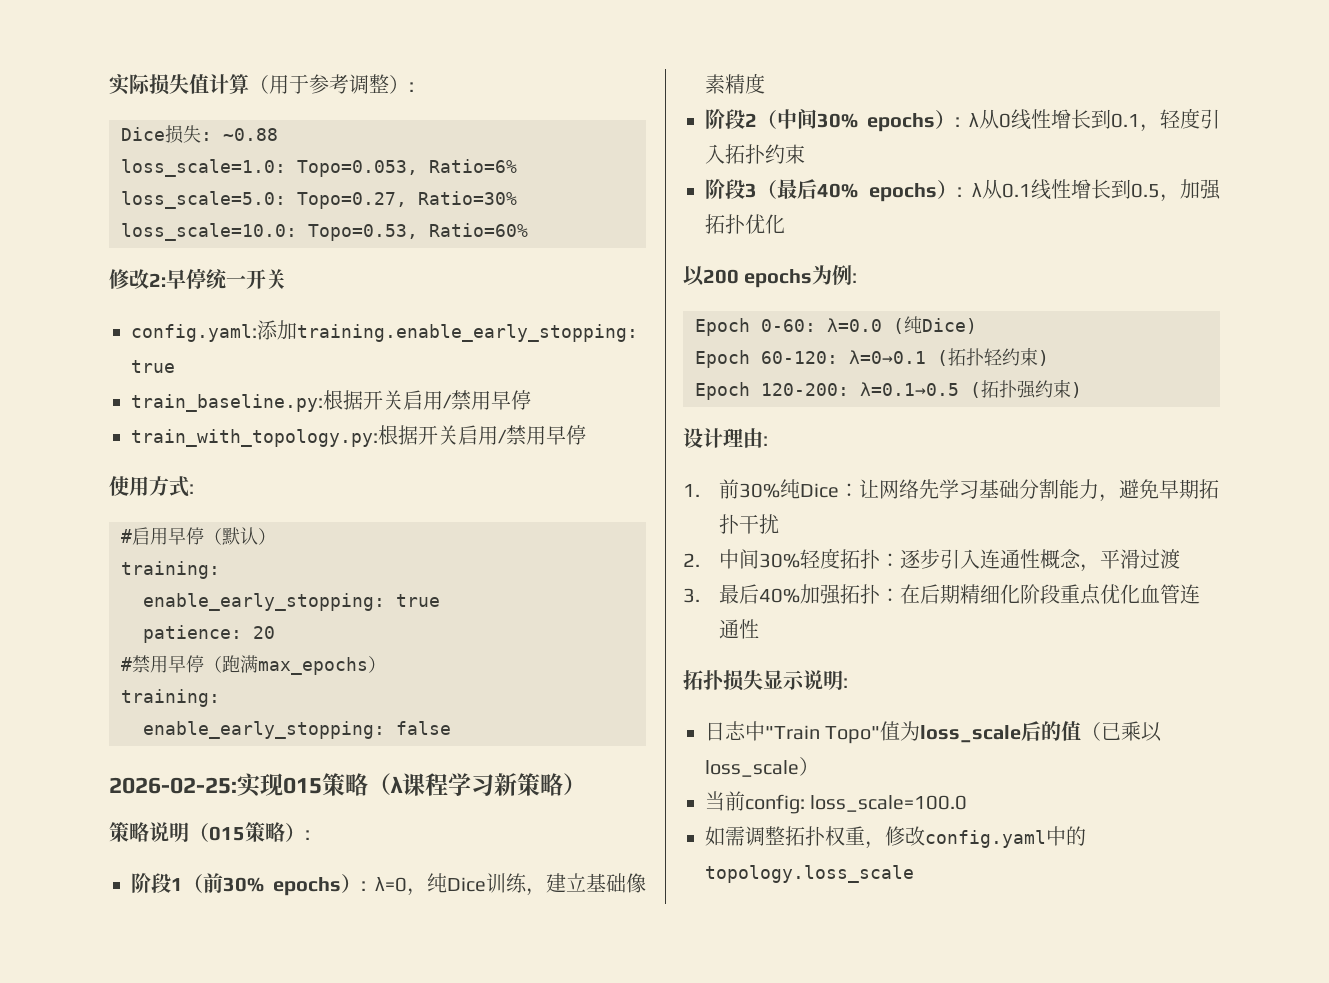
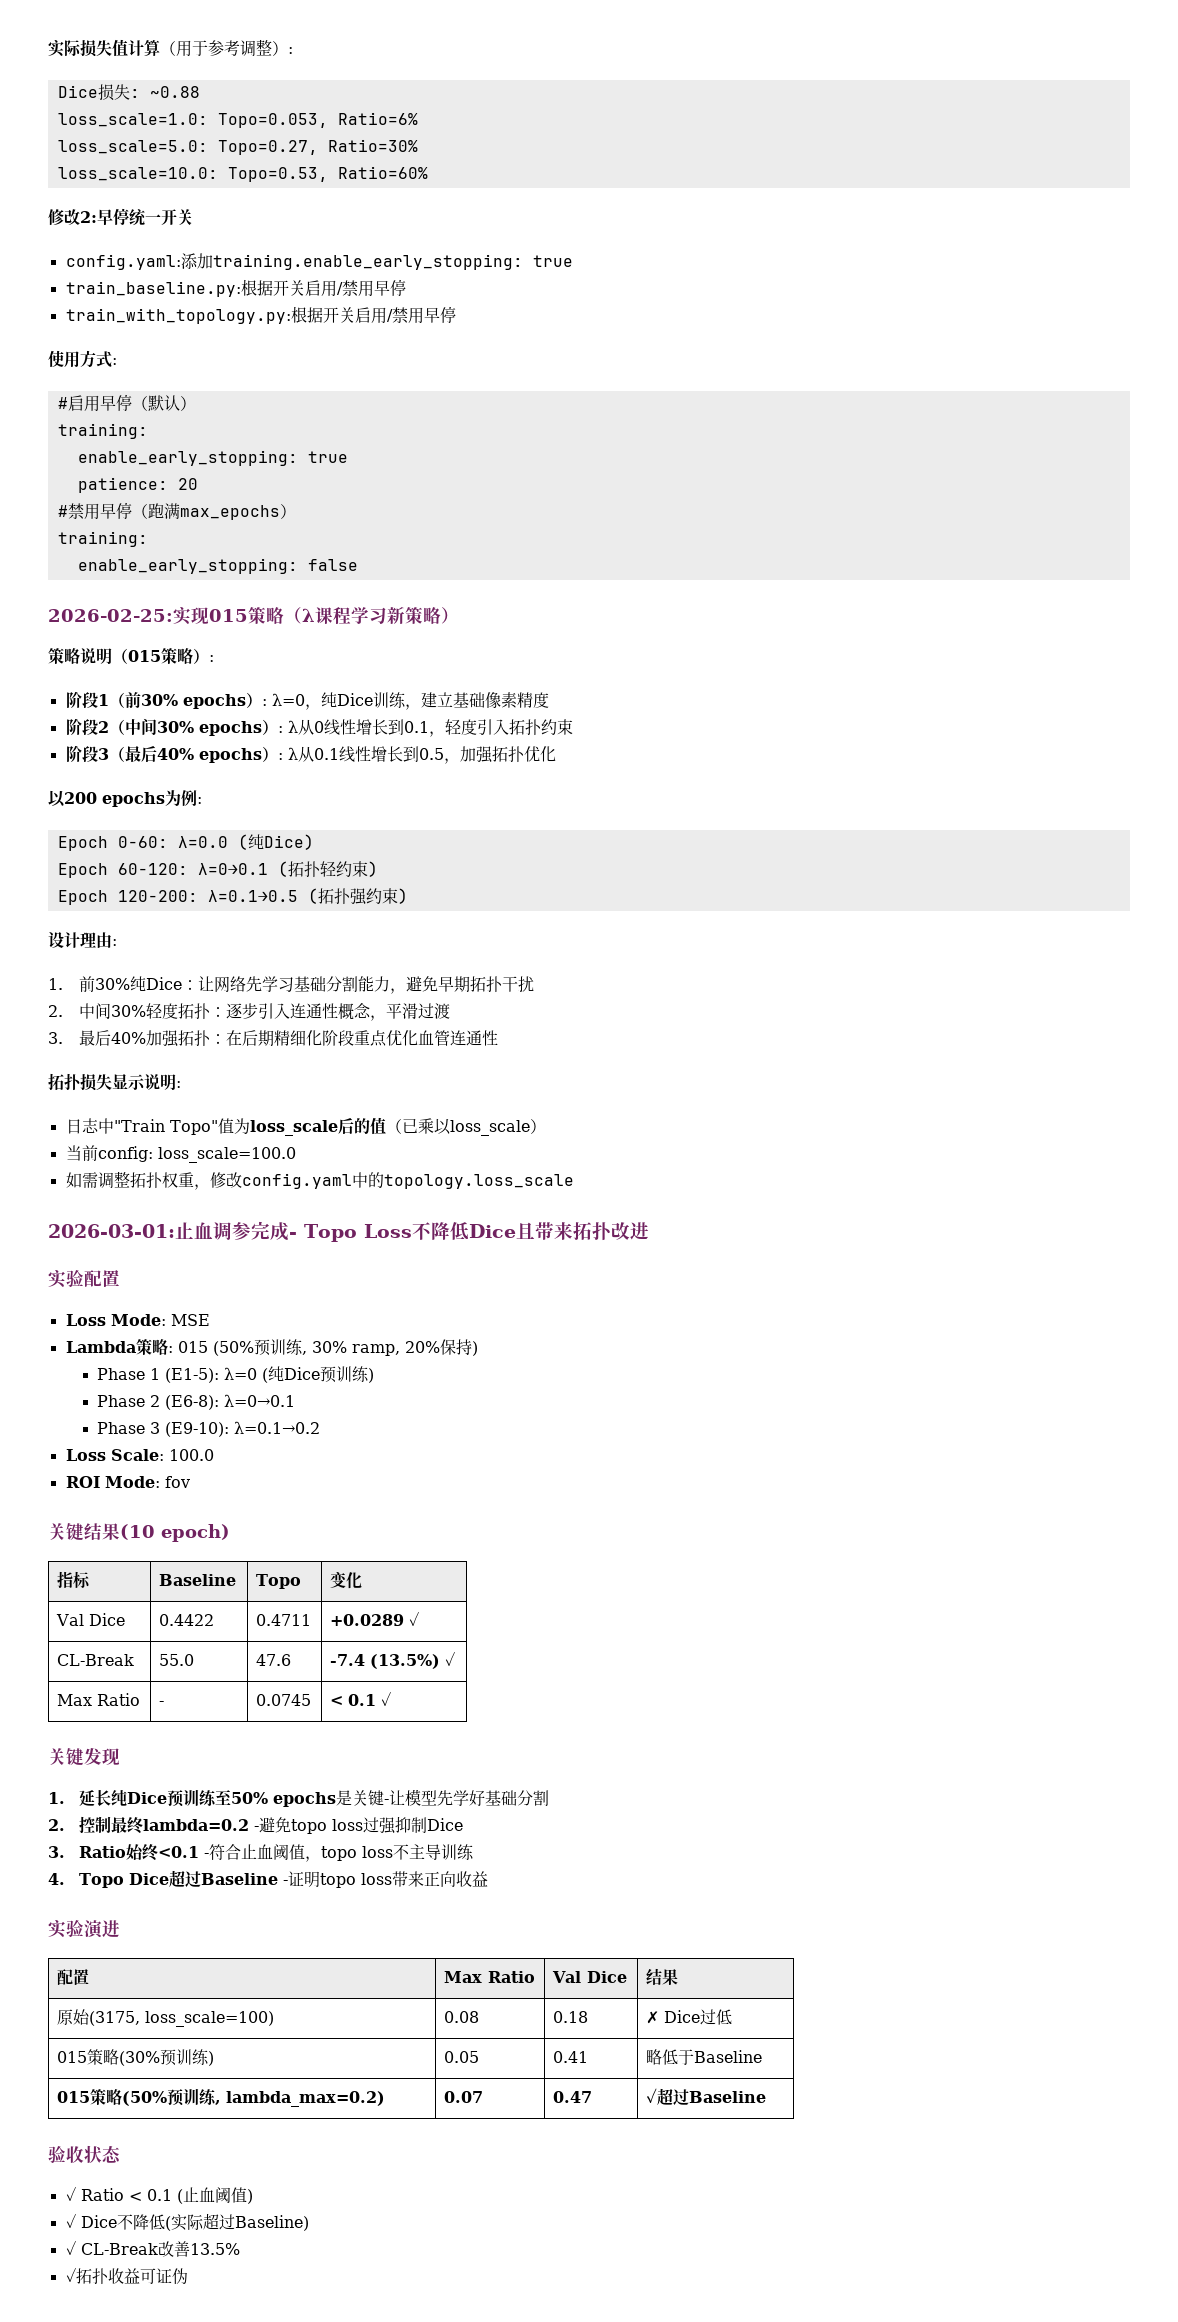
+ 2026-03-01:止血调参完成- Topo Loss不降低Dice且带来拓扑改进
+ 实验配置
+ Loss Mode: MSE
+ Lambda策略: 015 (50%预训练, 30% ramp, 20%保持)
+ Phase 1 (E1-5): λ=0 (纯Dice预训练)
+ Phase 2 (E6-8): λ=0→0.1
+ Phase 3 (E9-10): λ=0.1→0.2
+ Loss Scale: 100.0
+ ROI Mode: fov
+ 关键结果(10 epoch)
+ 指标 | Baseline | Topo | 变化
+ Val Dice | 0.4422 | 0.4711 | +0.0289 ✓
+ CL-Break | 55.0 | 47.6 | -7.4 (13.5%) ✓
+ Max Ratio | - | 0.0745 | < 0.1 ✓
+ 关键发现
+ 1.延长纯Dice预训练至50% epochs是关键-让模型先学好基础分割
+ 2.控制最终lambda=0.2 -避免topo loss过强抑制Dice
+ 3. Ratio始终<0.1 -符合止血阈值，topo loss不主导训练
+ 4. Topo Dice超过Baseline -证明topo loss带来正向收益
+ 实验演进
+ 配置 | Max Ratio | Val Dice | 结果
+ 原始(3175, loss_scale=100) | 0.08 | 0.18 | ✗ Dice过低
+ 015策略(30%预训练) | 0.05 | 0.41 | 略低于Baseline
+ 015策略(50%预训练, lambda_max=0.2) | 0.07 | 0.47 | ✓超过Baseline
+ 验收状态
+ ✓ Ratio < 0.1 (止血阈值)
+ ✓ Dice不降低(实际超过Baseline)
+ ✓ CL-Break改善13.5%
+ ✓拓扑收益可证伪

